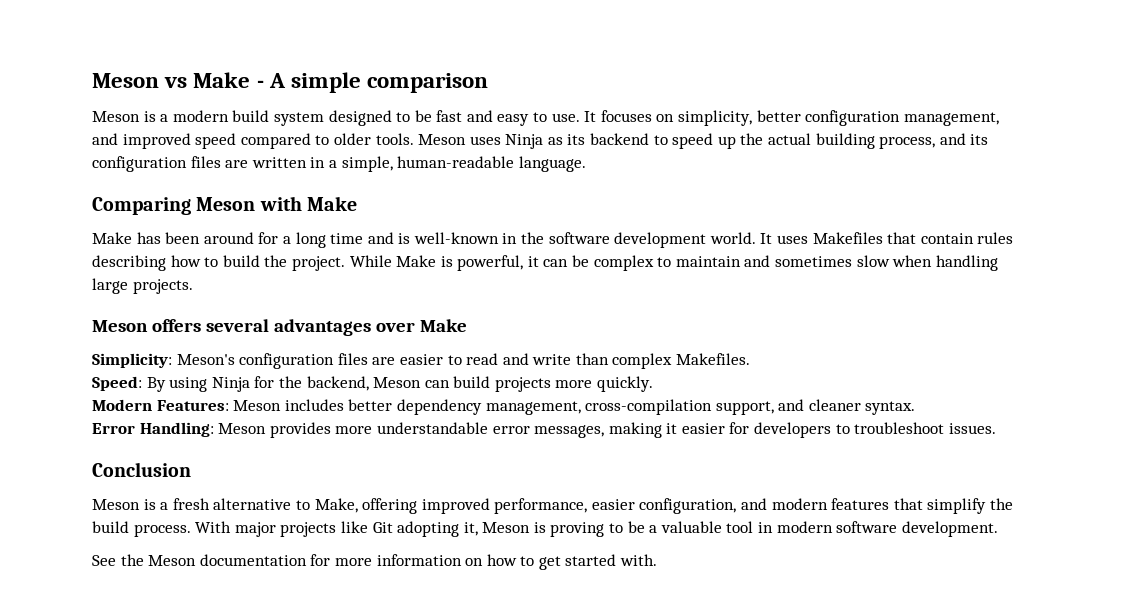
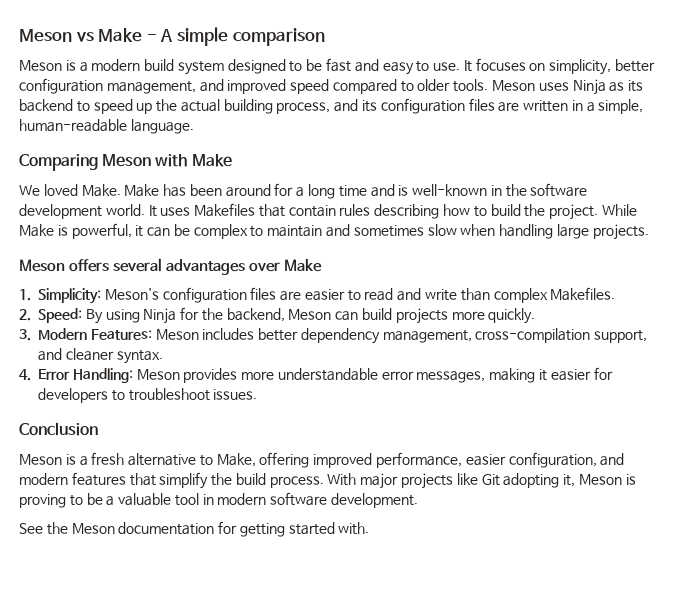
+ We loved Make.
- Simplicity: Meson's configuration files are easier to read and write than complex Makefiles.
+ 1. Simplicity: Meson's configuration files are easier to read and write than complex Makefiles.
- Speed: By using Ninja for the backend, Meson can build projects more quickly.
+ 2. Speed: By using Ninja for the backend, Meson can build projects more quickly.
- Modern Features: Meson includes better dependency management, cross-compilation support, and cleaner syntax.
+ 3. Modern Features: Meson includes better dependency management, cross-compilation support, and cleaner syntax.
- Error Handling: Meson provides more understandable error messages, making it easier for developers to troubleshoot issues.
+ 4. Error Handling: Meson provides more understandable error messages, making it easier for developers to troubleshoot issues.
- See the Meson documentation for more information on how to get started with.
+ See the Meson documentation for getting started with.

